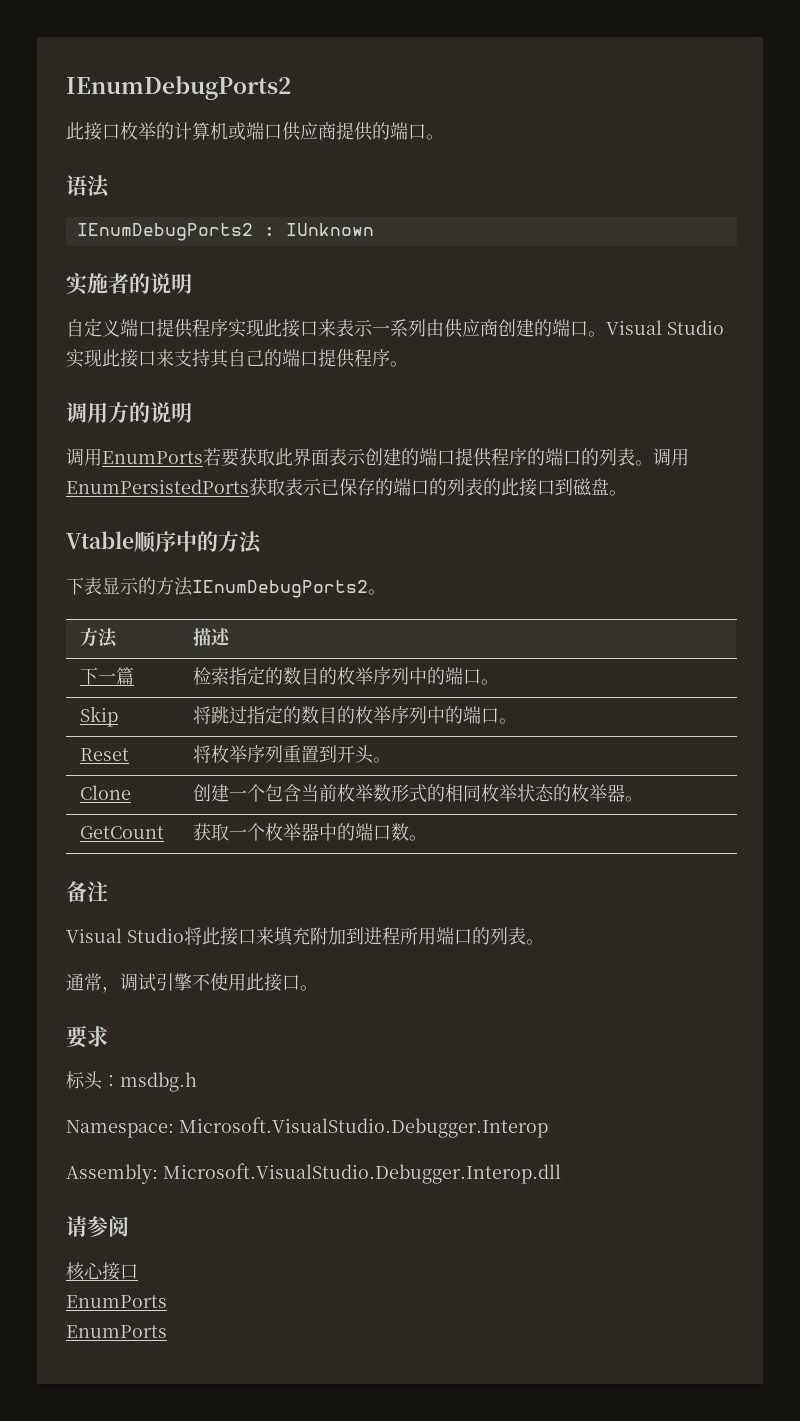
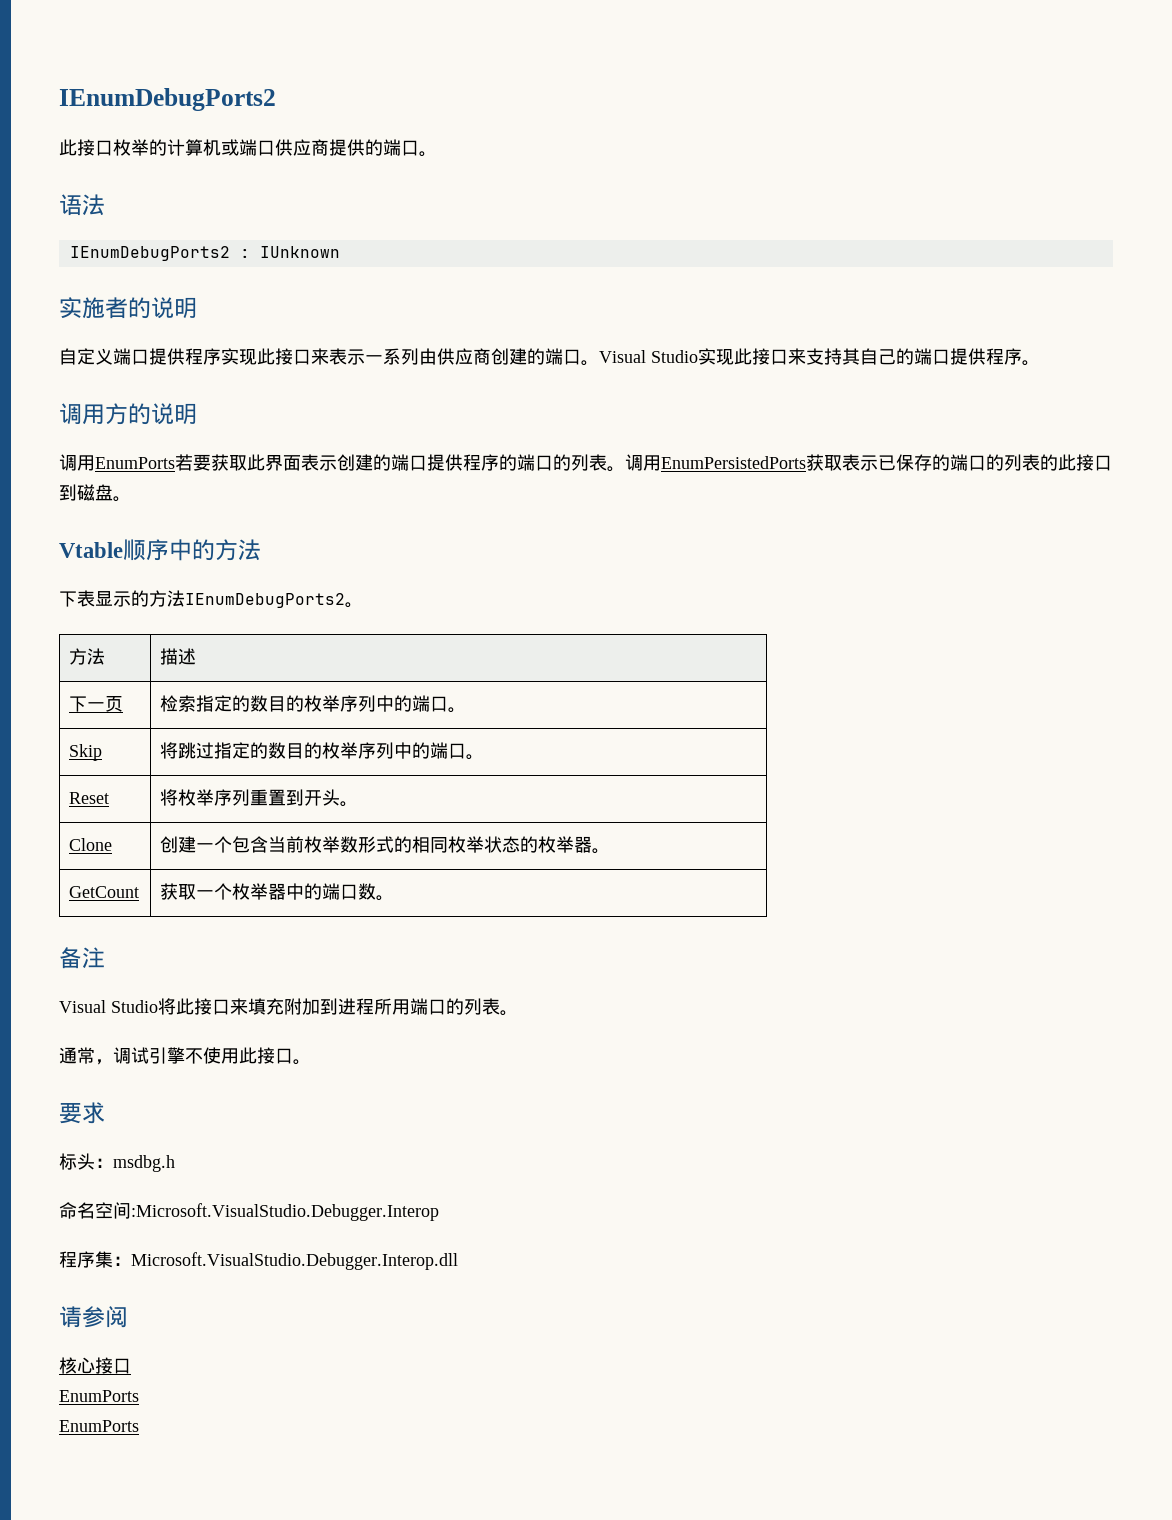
- 下一篇 | 检索指定的数目的枚举序列中的端口。
+ 下一页 | 检索指定的数目的枚举序列中的端口。
- Namespace: Microsoft.VisualStudio.Debugger.Interop
- Assembly: Microsoft.VisualStudio.Debugger.Interop.dll
+ 命名空间:Microsoft.VisualStudio.Debugger.Interop
+ 程序集：Microsoft.VisualStudio.Debugger.Interop.dll

